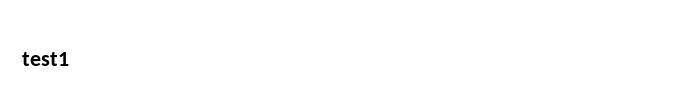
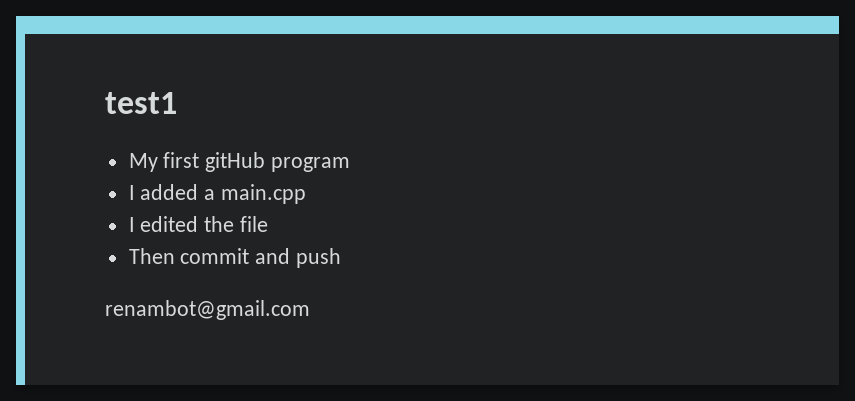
+ My first gitHub program
+ I added a main.cpp
+ I edited the file
+ Then commit and push
+ renambot@gmail.com

